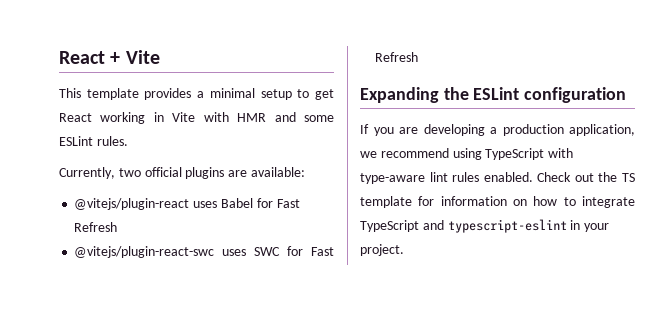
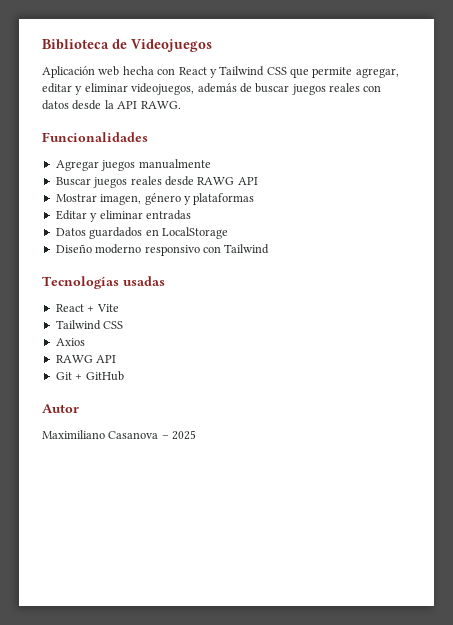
+ Biblioteca de Videojuegos
+ Aplicación web hecha con React y Tailwind CSS que permite agregar, editar y eliminar videojuegos, además de buscar juegos reales con datos desde la API RAWG.
+ Funcionalidades
+ Agregar juegos manualmente
+ Buscar juegos reales desde RAWG API
+ Mostrar imagen, género y plataformas
+ Editar y eliminar entradas
+ Datos guardados en LocalStorage
+ Diseño moderno responsivo con Tailwind
+ Tecnologías usadas
  React + Vite
- This template provides a minimal setup to get React working in Vite with HMR and some ESLint rules.
- Currently, two official plugins are available:
- @vitejs/plugin-react uses Babel for Fast Refresh
- @vitejs/plugin-react-swc uses SWC for Fast Refresh
- Expanding the ESLint configuration
- If you are developing a production application, we recommend using TypeScript with type-aware lint rules enabled. Check out the TS template for information on how to integrate TypeScript and typescript-eslint in your project.
+ Tailwind CSS
+ Axios
+ RAWG API
+ Git + GitHub
+ Autor
+ Maximiliano Casanova – 2025

